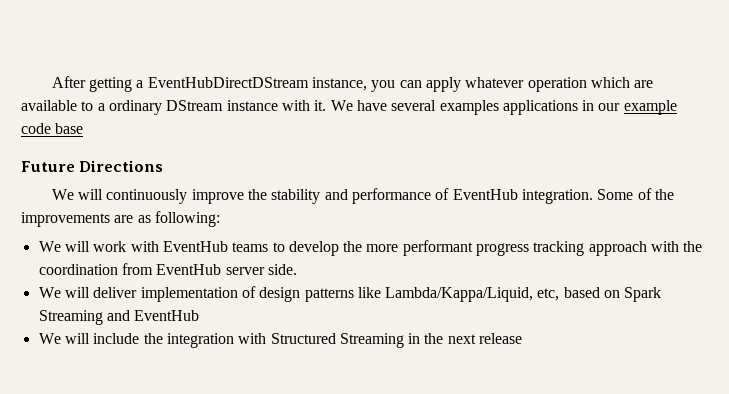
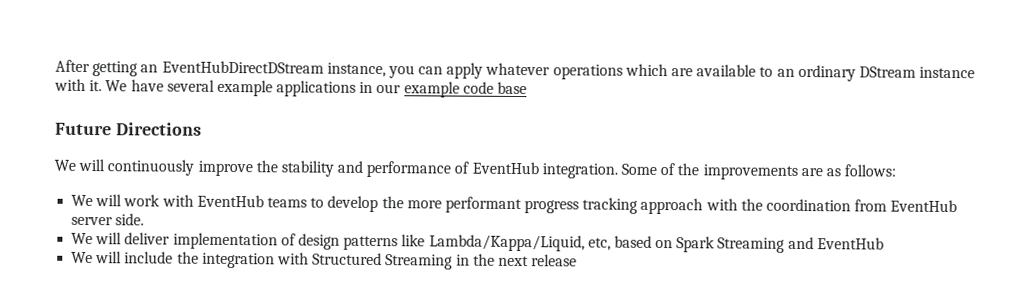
- After getting a EventHubDirectDStream instance, you can apply whatever operation which are available to a ordinary DStream instance with it.
+ After getting an EventHubDirectDStream instance, you can apply whatever operations which are available to an ordinary DStream instance with it.
- We have several examples applications in our example code base
+ We have several example applications in our example code base
- Some of the improvements are as following:
+ Some of the improvements are as follows:

